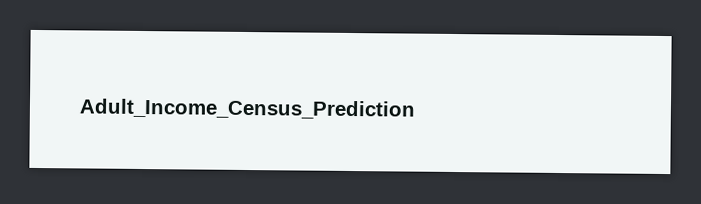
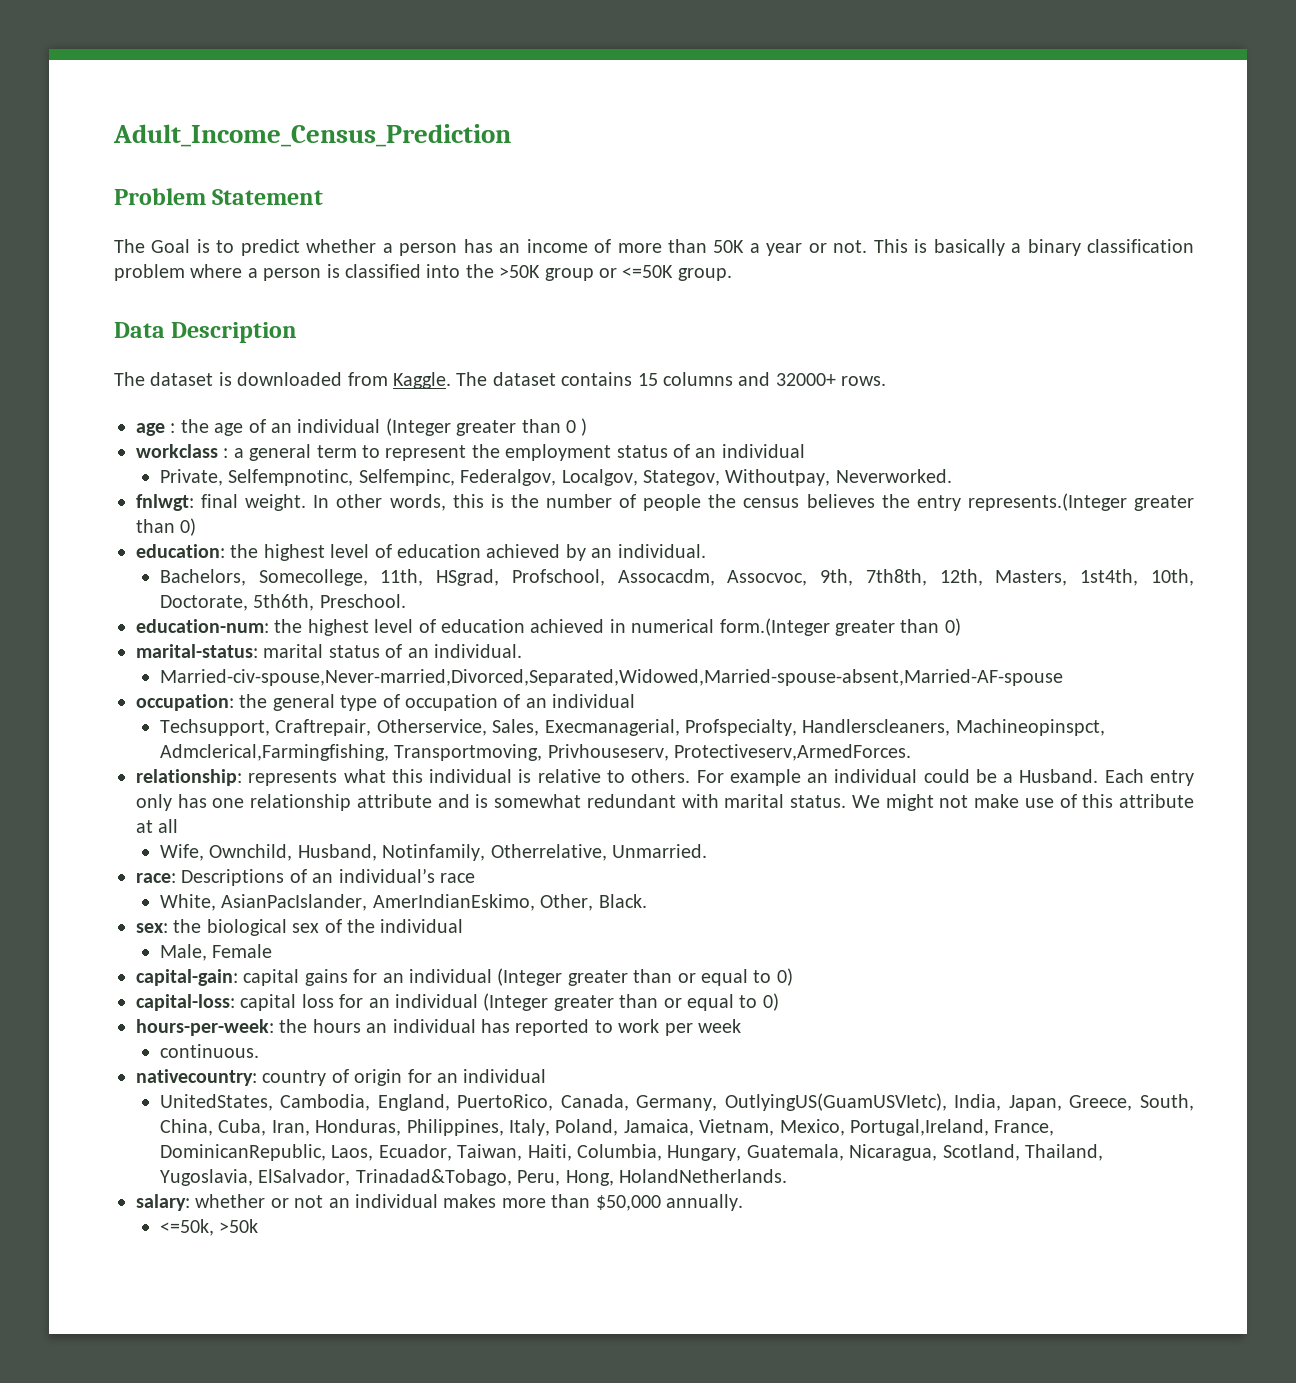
+ Problem Statement
+ The Goal is to predict whether a person has an income of more than 50K a year or not. This is basically a binary classification problem where a person is classified into the >50K group or <=50K group.
+ Data Description
+ The dataset is downloaded from Kaggle. The dataset contains 15 columns and 32000+ rows.
+ age : the age of an individual (Integer greater than 0 )
+ workclass : a general term to represent the employment status of an individual
+ Private, Selfempnotinc, Selfempinc, Federalgov, Localgov, Stategov, Withoutpay, Neverworked.
+ fnlwgt: final weight. In other words, this is the number of people the census believes the entry represents.(Integer greater than 0)
+ education: the highest level of education achieved by an individual.
+ Bachelors, Somecollege, 11th, HSgrad, Profschool, Assocacdm, Assocvoc, 9th, 7th8th, 12th, Masters, 1st4th, 10th, Doctorate, 5th6th, Preschool.
+ education-num: the highest level of education achieved in numerical form.(Integer greater than 0)
+ marital-status: marital status of an individual.
+ Married-civ-spouse,Never-married,Divorced,Separated,Widowed,Married-spouse-absent,Married-AF-spouse
+ occupation: the general type of occupation of an individual
+ Techsupport, Craftrepair, Otherservice, Sales, Execmanagerial, Profspecialty, Handlerscleaners, Machineopinspct, Admclerical,Farmingfishing, Transportmoving, Privhouseserv, Protectiveserv,ArmedForces.
+ relationship: represents what this individual is relative to others. For example an individual could be a Husband. Each entry only has one relationship attribute and is somewhat redundant with marital status. We might not make use of this attribute at all
+ Wife, Ownchild, Husband, Notinfamily, Otherrelative, Unmarried.
+ race: Descriptions of an individual’s race
+ White, AsianPacIslander, AmerIndianEskimo, Other, Black.
+ sex: the biological sex of the individual
+ Male, Female
+ capital-gain: capital gains for an individual (Integer greater than or equal to 0)
+ capital-loss: capital loss for an individual (Integer greater than or equal to 0)
+ hours-per-week: the hours an individual has reported to work per week
+ continuous.
+ nativecountry: country of origin for an individual
+ UnitedStates, Cambodia, England, PuertoRico, Canada, Germany, OutlyingUS(GuamUSVIetc), India, Japan, Greece, South, China, Cuba, Iran, Honduras, Philippines, Italy, Poland, Jamaica, Vietnam, Mexico, Portugal,Ireland, France, DominicanRepublic, Laos, Ecuador, Taiwan, Haiti, Columbia, Hungary, Guatemala, Nicaragua, Scotland, Thailand, Yugoslavia, ElSalvador, Trinadad&Tobago, Peru, Hong, HolandNetherlands.
+ salary: whether or not an individual makes more than $50,000 annually.
+ <=50k, >50k

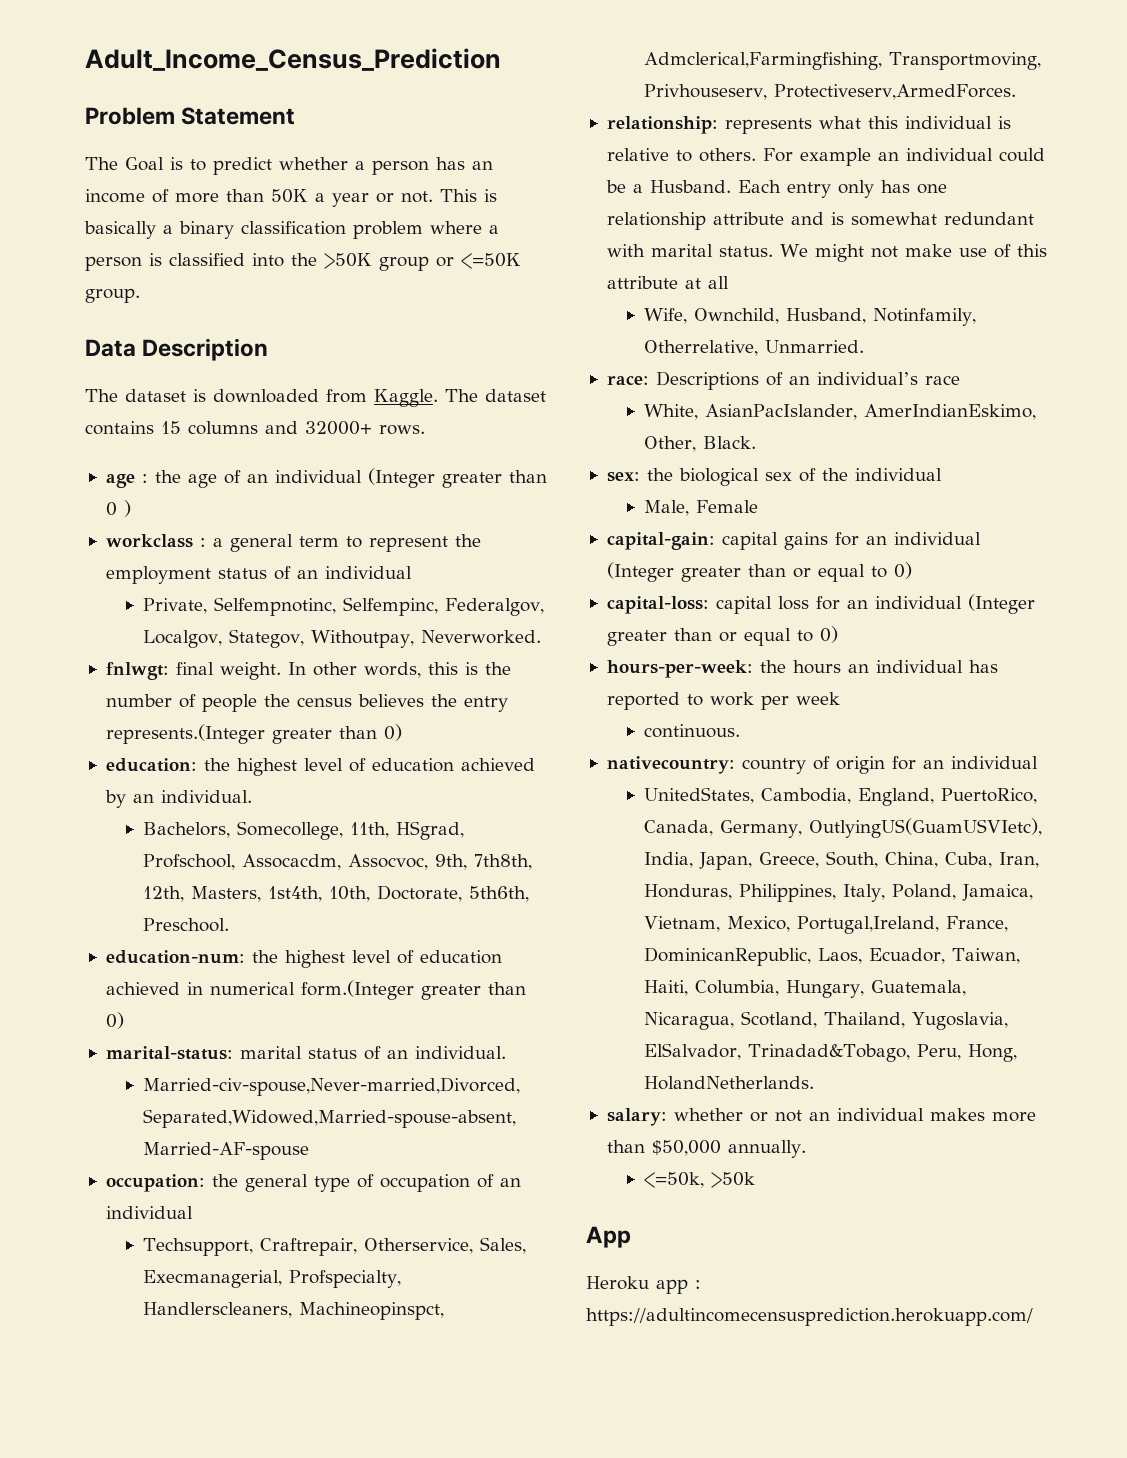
+ App
+ Heroku app : https://adultincomecensusprediction.herokuapp.com/

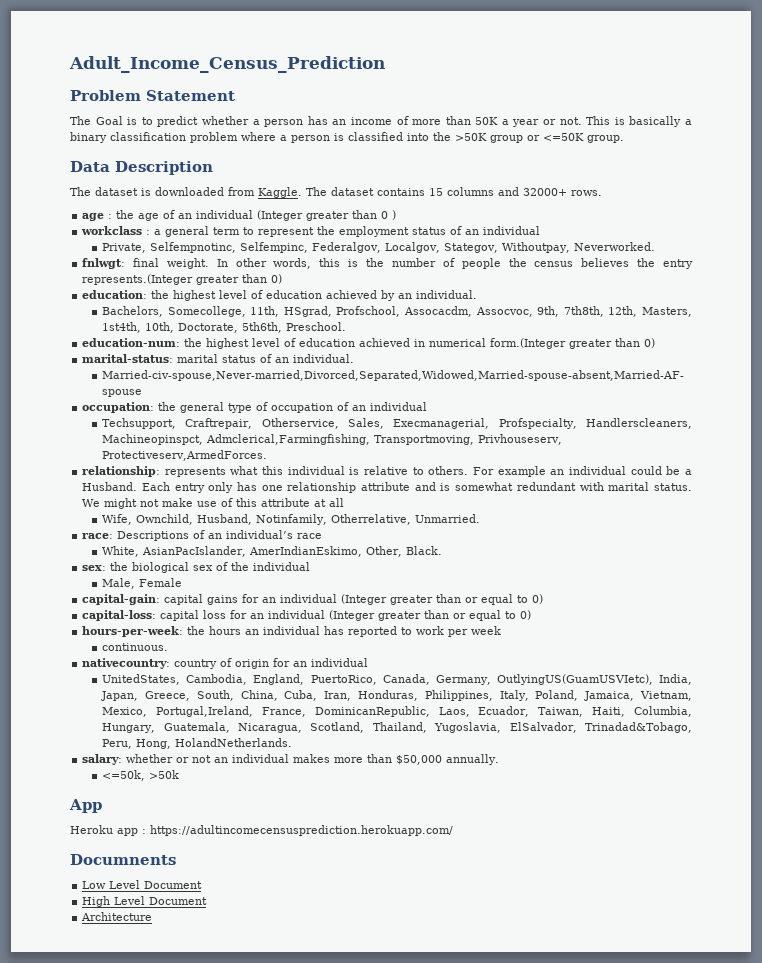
+ Documnents
+ Low Level Document
+ High Level Document
+ Architecture

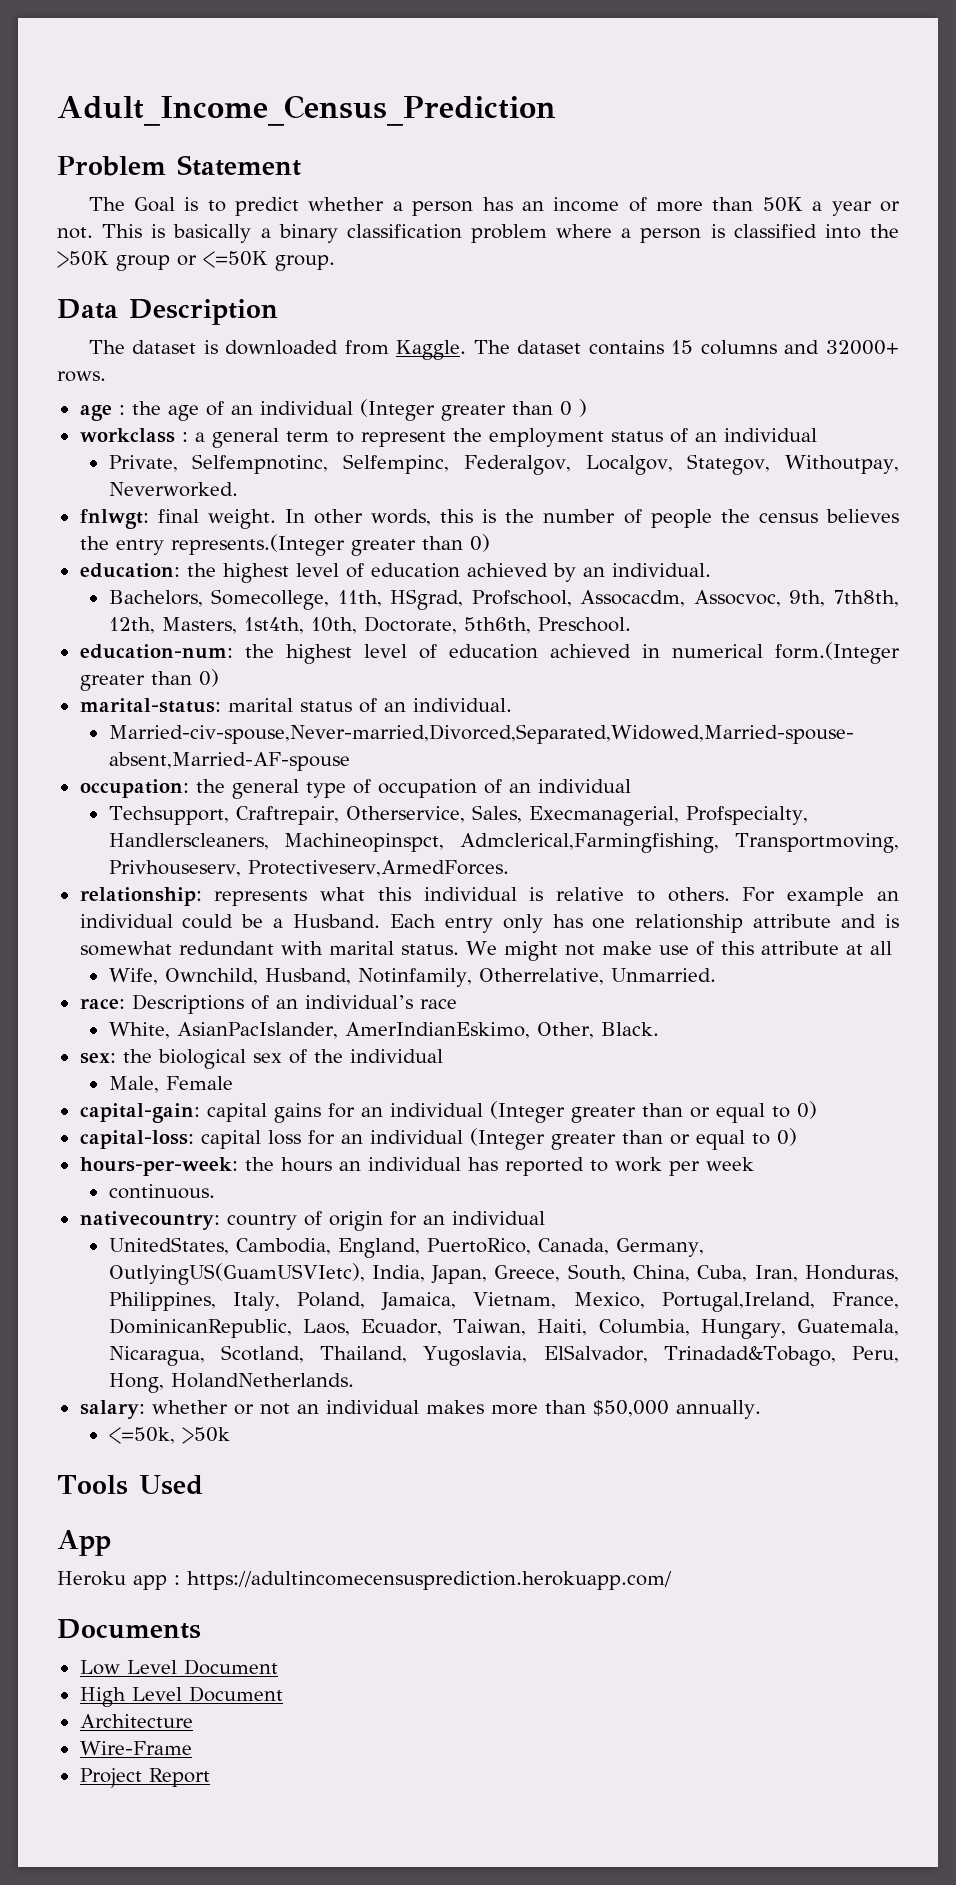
+ Tools Used
- Documnents
+ Documents
+ Wire-Frame
+ Project Report

